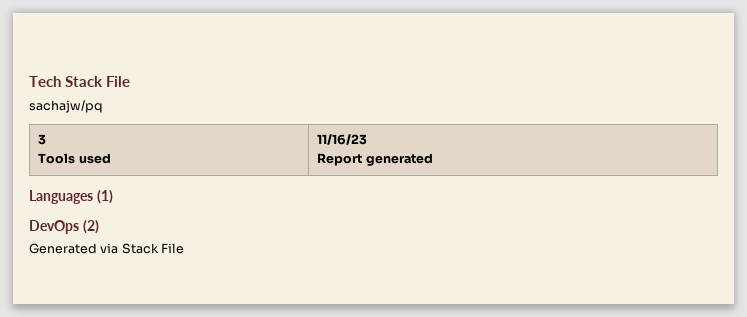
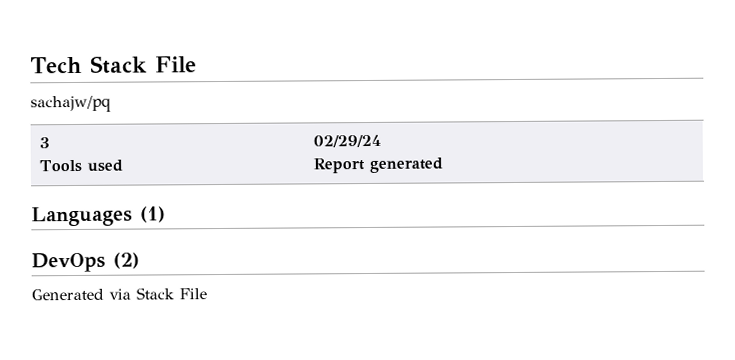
  3
- Tools used | 11/16/23
+ Tools used | 02/29/24

